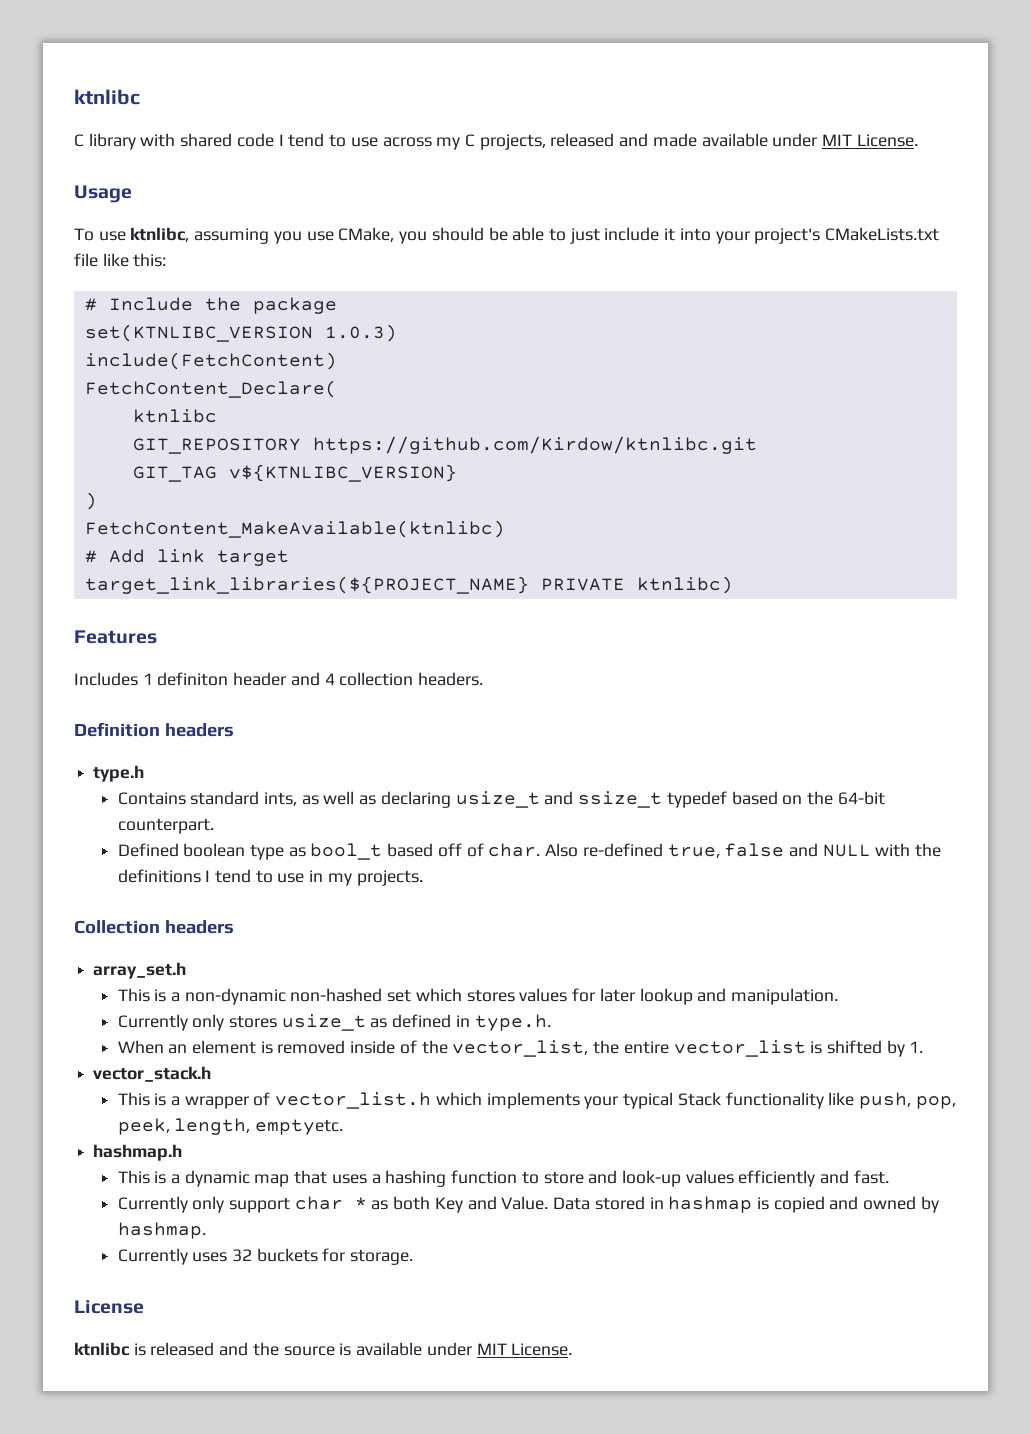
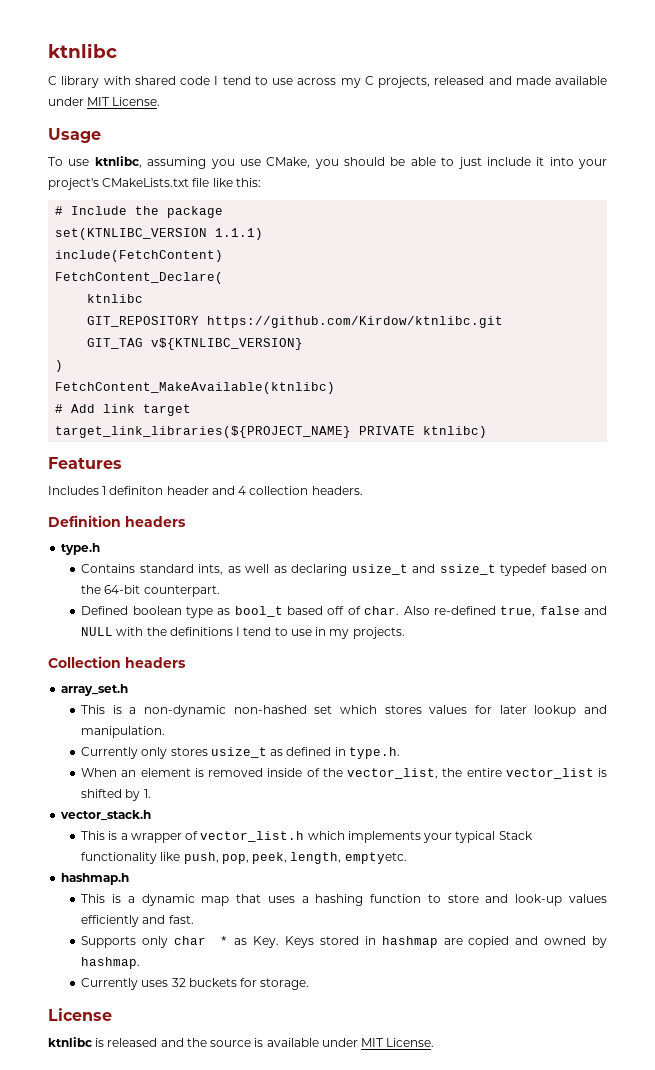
- set(KTNLIBC_VERSION 1.0.3)
+ set(KTNLIBC_VERSION 1.1.1)
- Currently only support char * as both Key and Value. Data stored in hashmap is copied and owned by hashmap.
+ Supports only char * as Key. Keys stored in hashmap are copied and owned by hashmap.

